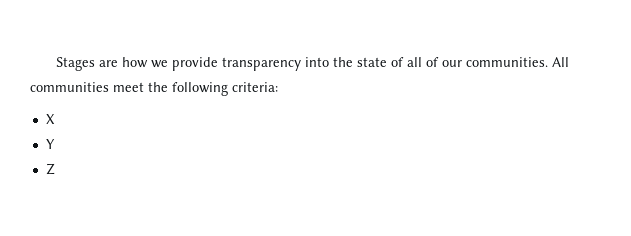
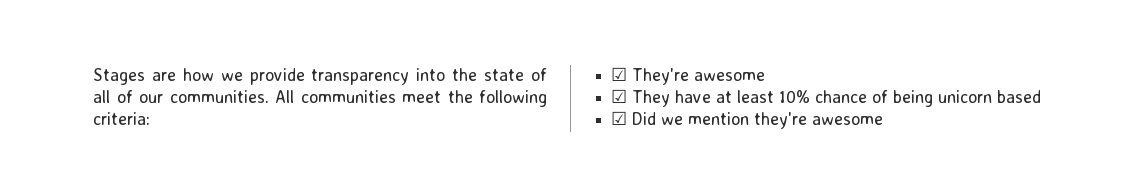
- X
- Y
- Z
+ ☑ They're awesome
+ ☑ They have at least 10% chance of being unicorn based
+ ☑ Did we mention they're awesome

